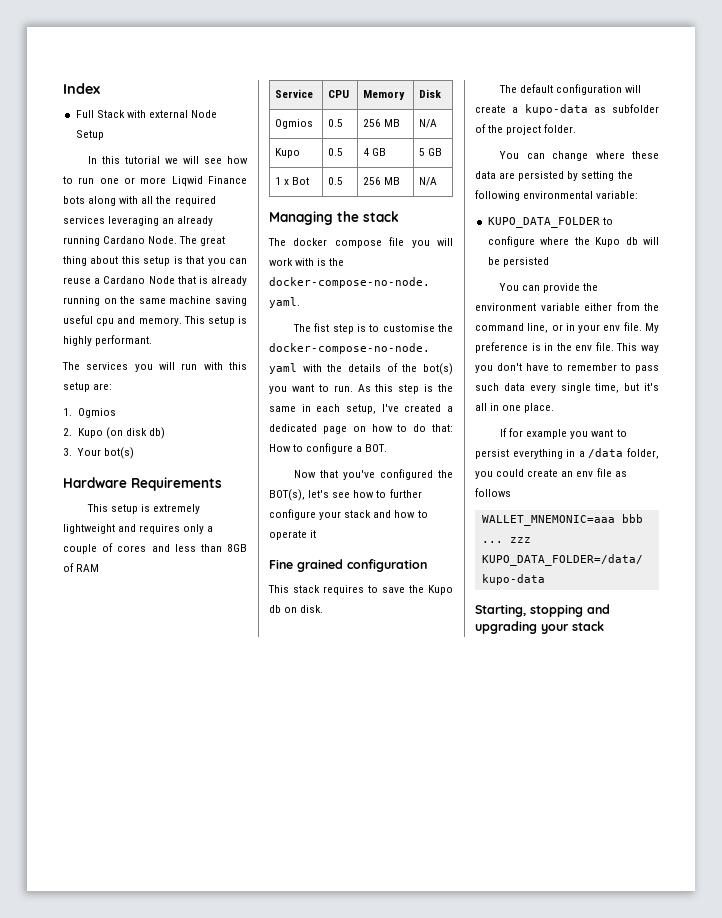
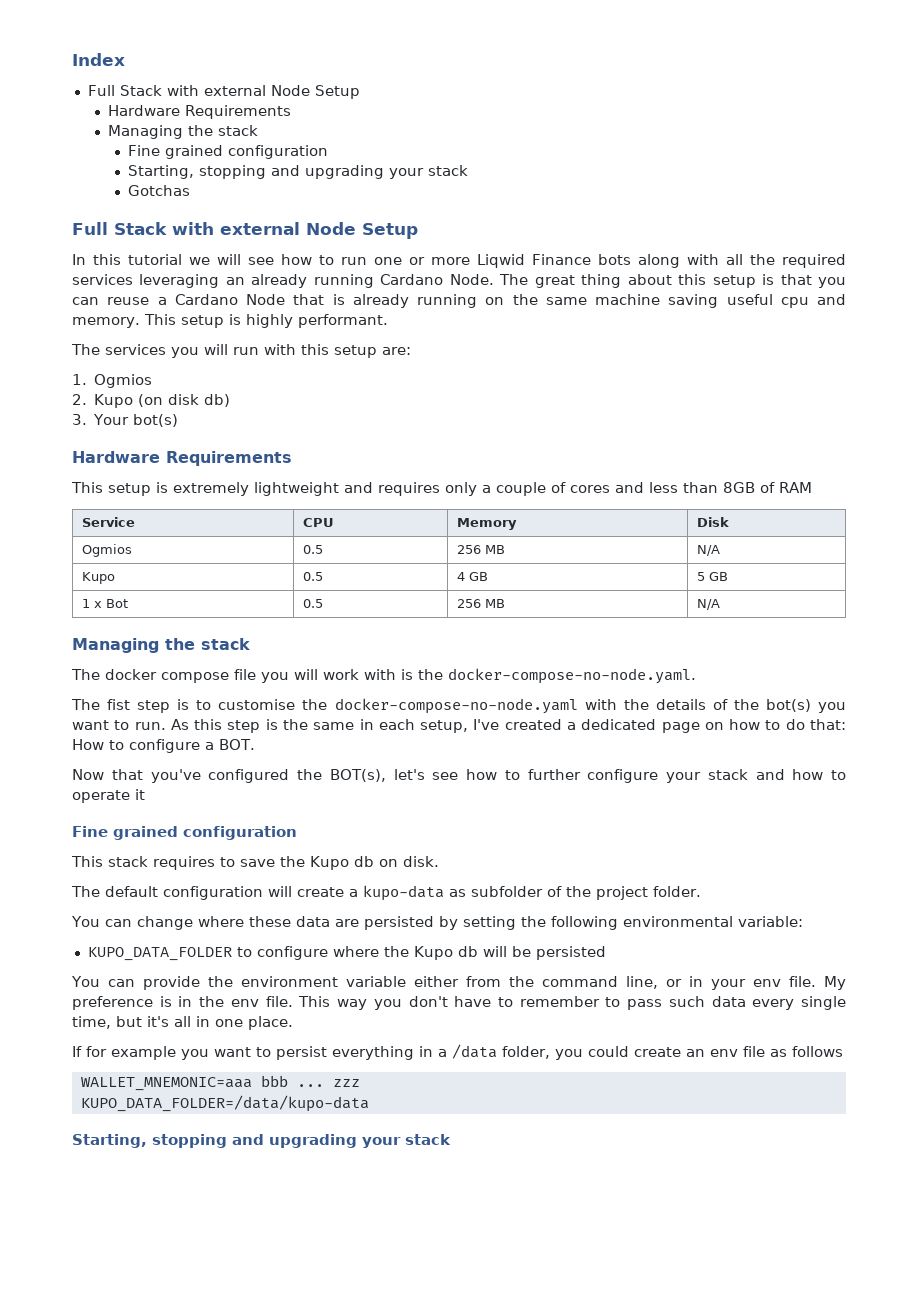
  Index
+ Full Stack with external Node Setup
+ Hardware Requirements
+ Managing the stack
+ Fine grained configuration
+ Starting, stopping and upgrading your stack
+ Gotchas

